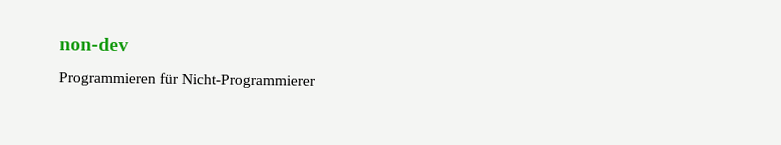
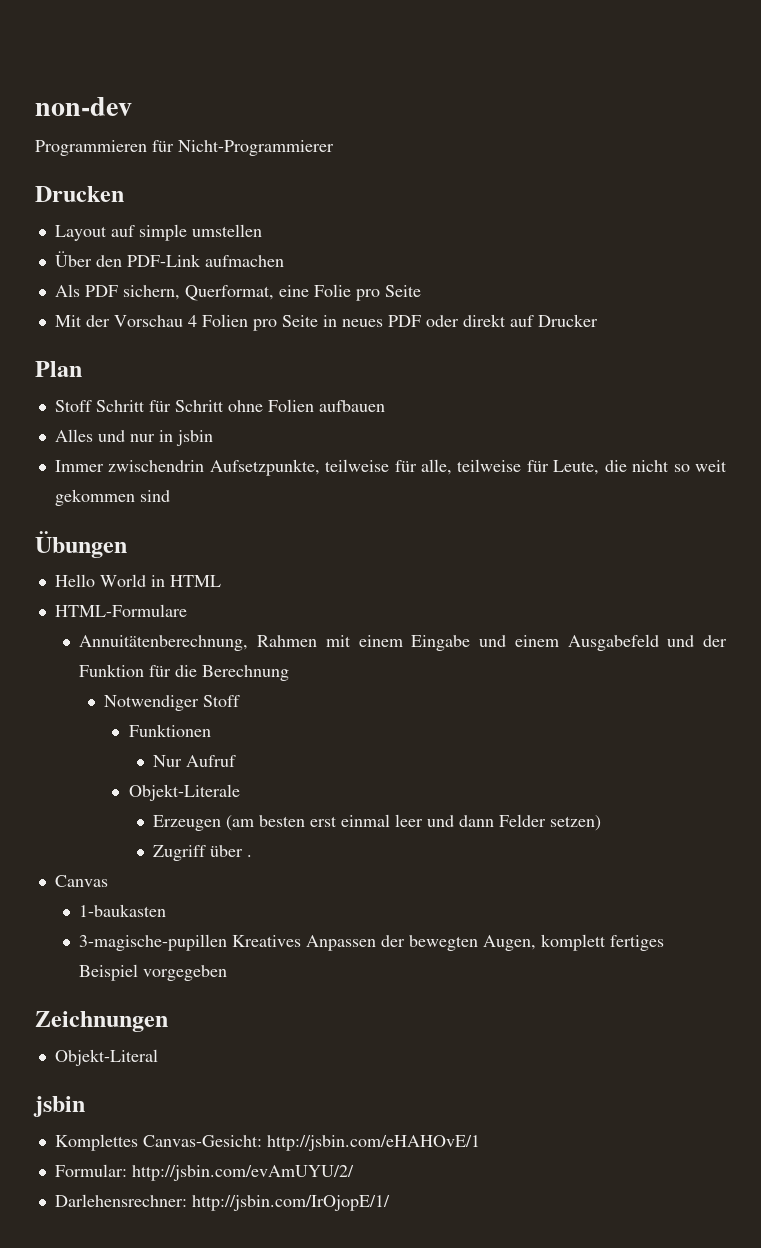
+ Drucken
+ Layout auf simple umstellen
+ Über den PDF-Link aufmachen
+ Als PDF sichern, Querformat, eine Folie pro Seite
+ Mit der Vorschau 4 Folien pro Seite in neues PDF oder direkt auf Drucker
+ Plan
+ Stoff Schritt für Schritt ohne Folien aufbauen
+ Alles und nur in jsbin
+ Immer zwischendrin Aufsetzpunkte, teilweise für alle, teilweise für Leute, die nicht so weit gekommen sind
+ Übungen
+ Hello World in HTML
+ HTML-Formulare
+ Annuitätenberechnung, Rahmen mit einem Eingabe und einem Ausgabefeld und der Funktion für die Berechnung
+ Notwendiger Stoff
+ Funktionen
+ Nur Aufruf
+ Objekt-Literale
+ Erzeugen (am besten erst einmal leer und dann Felder setzen)
+ Zugriff über .
+ Canvas
+ 1-baukasten
+ 3-magische-pupillen Kreatives Anpassen der bewegten Augen, komplett fertiges Beispiel vorgegeben
+ Zeichnungen
+ Objekt-Literal
+ jsbin
+ Komplettes Canvas-Gesicht: http://jsbin.com/eHAHOvE/1
+ Formular: http://jsbin.com/evAmUYU/2/
+ Darlehensrechner: http://jsbin.com/IrOjopE/1/

